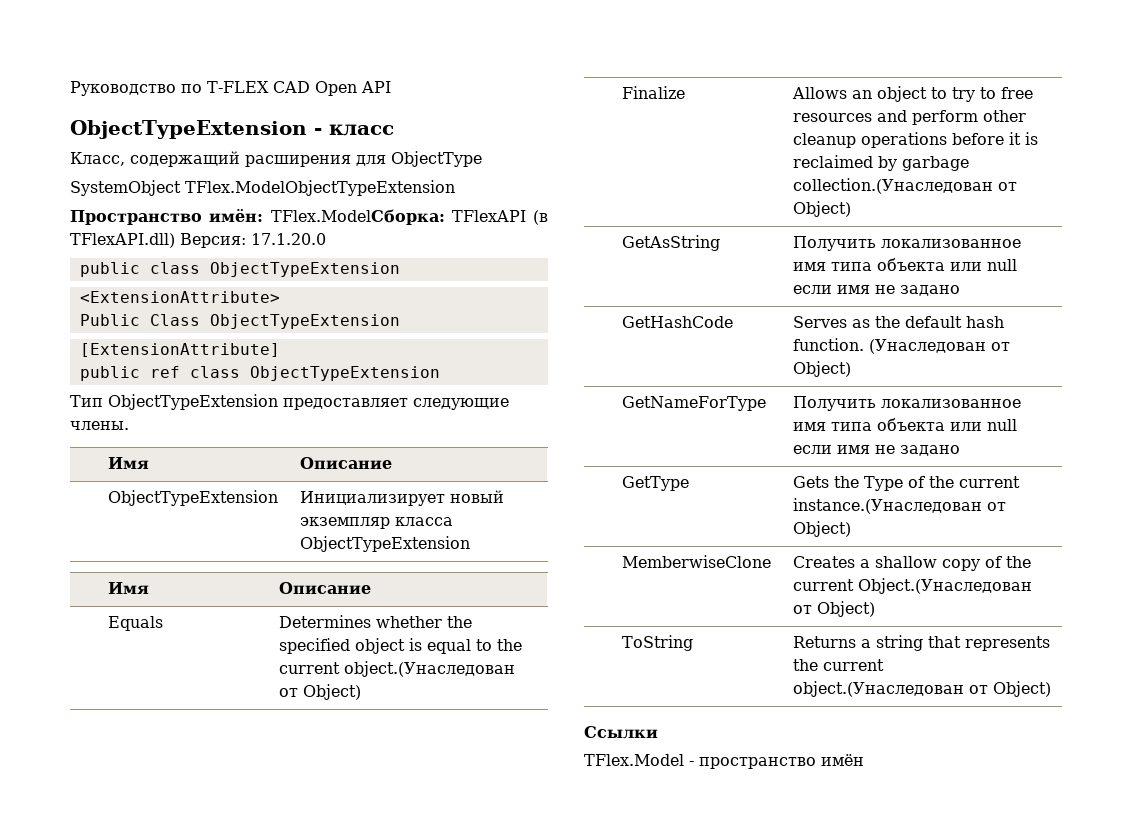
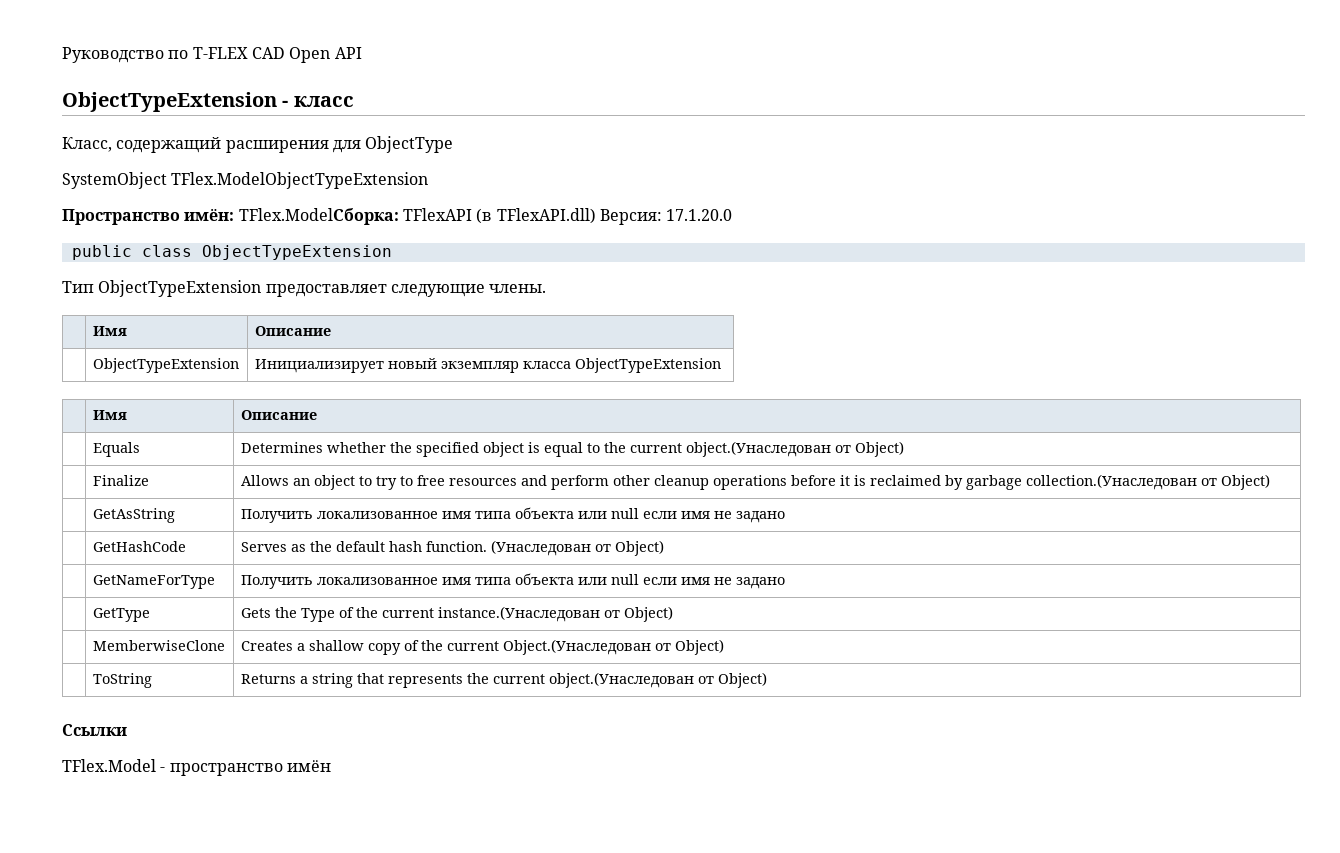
- <ExtensionAttribute>
- Public Class ObjectTypeExtension
- [ExtensionAttribute]
- public ref class ObjectTypeExtension

